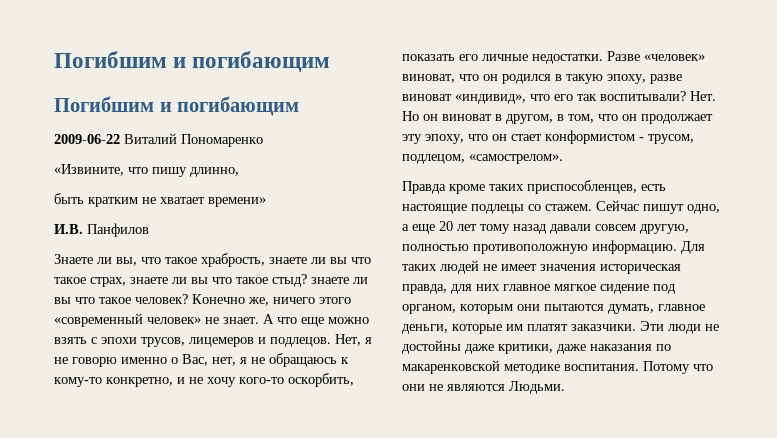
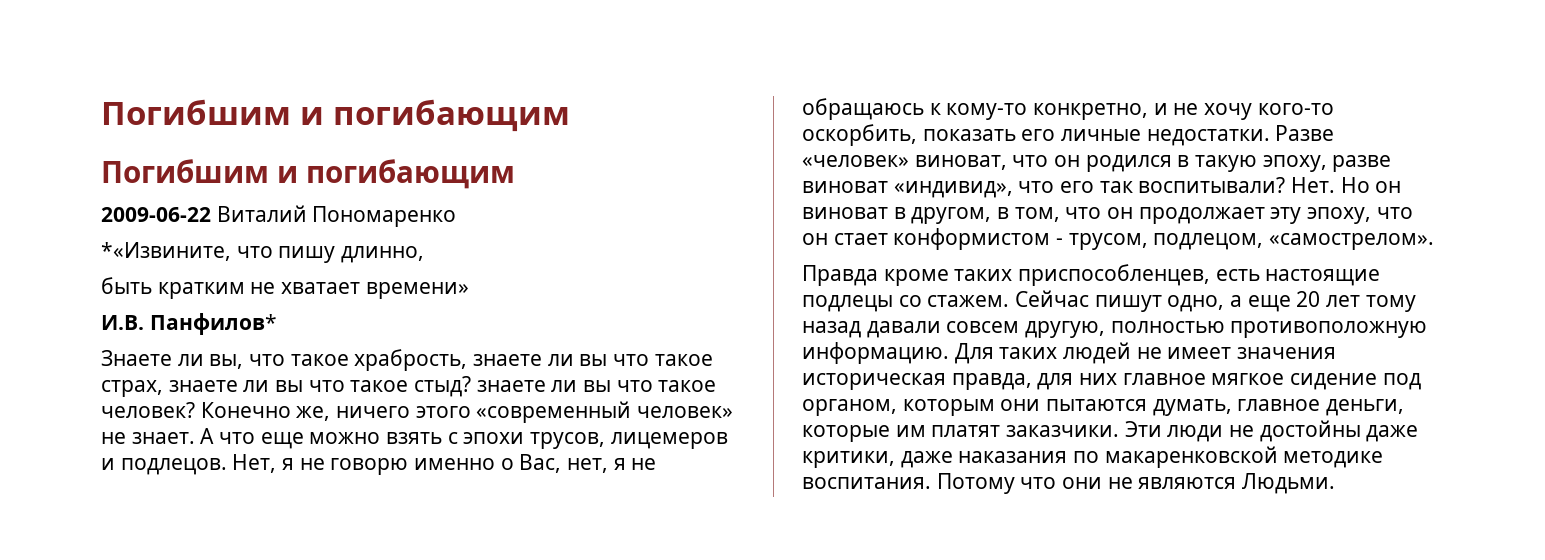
- «Извините, что пишу длинно,
+ *«Извините, что пишу длинно,
- И.В. Панфилов
+ И.В. Панфилов*

